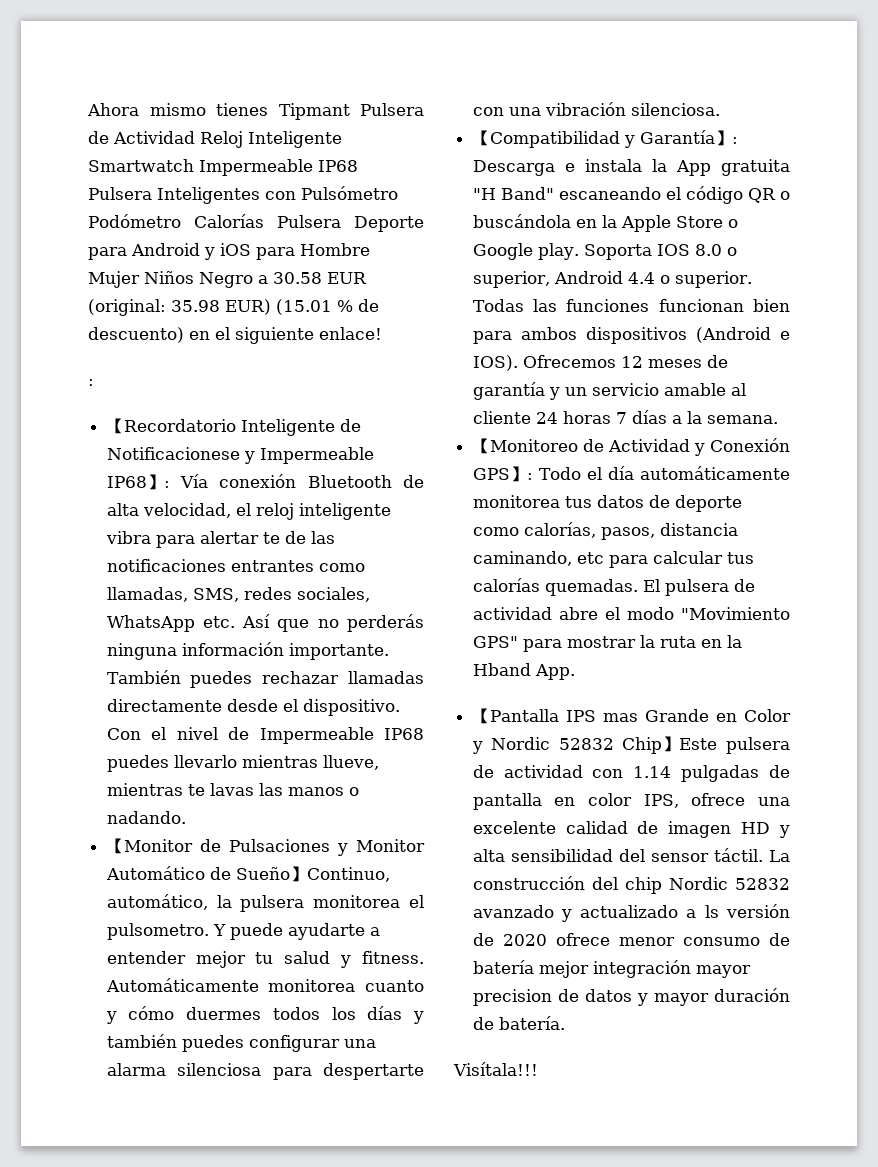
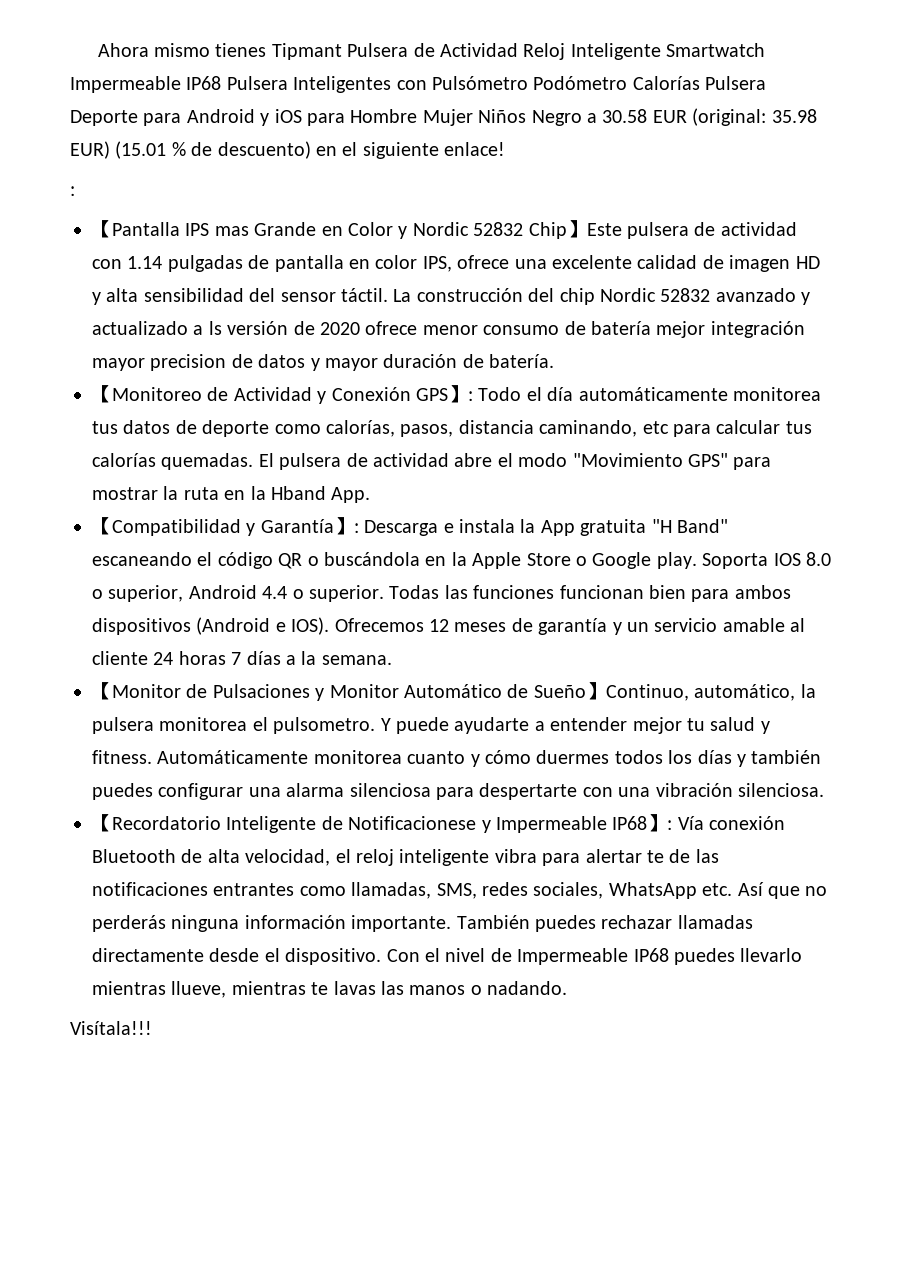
- 【Recordatorio Inteligente de Notificacionese y Impermeable IP68】: Vía conexión Bluetooth de alta velocidad, el reloj inteligente vibra para alertar te de las notificaciones entrantes como llamadas, SMS, redes sociales, WhatsApp etc. Así que no perderás ninguna información importante. También puedes rechazar llamadas directamente desde el dispositivo. Con el nivel de Impermeable IP68 puedes llevarlo mientras llueve, mientras te lavas las manos o nadando.
- 【Monitor de Pulsaciones y Monitor Automático de Sueño】Continuo, automático, la pulsera monitorea el pulsometro. Y puede ayudarte a entender mejor tu salud y fitness. Automáticamente monitorea cuanto y cómo duermes todos los días y también puedes configurar una alarma silenciosa para despertarte con una vibración silenciosa.
- 【Compatibilidad y Garantía】: Descarga e instala la App gratuita "H Band" escaneando el código QR o buscándola en la Apple Store o Google play. Soporta IOS 8.0 o superior, Android 4.4 o superior. Todas las funciones funcionan bien para ambos dispositivos (Android e IOS). Ofrecemos 12 meses de garantía y un servicio amable al cliente 24 horas 7 días a la semana.
- 【Monitoreo de Actividad y Conexión GPS】: Todo el día automáticamente monitorea tus datos de deporte como calorías, pasos, distancia caminando, etc para calcular tus calorías quemadas. El pulsera de actividad abre el modo "Movimiento GPS" para mostrar la ruta en la Hband App.
+ 【Monitoreo de Actividad y Conexión GPS】: Todo el día automáticamente monitorea tus datos de deporte como calorías, pasos, distancia caminando, etc para calcular tus calorías quemadas. El pulsera de actividad abre el modo "Movimiento GPS" para mostrar la ruta en la Hband App.
+ 【Compatibilidad y Garantía】: Descarga e instala la App gratuita "H Band" escaneando el código QR o buscándola en la Apple Store o Google play. Soporta IOS 8.0 o superior, Android 4.4 o superior. Todas las funciones funcionan bien para ambos dispositivos (Android e IOS). Ofrecemos 12 meses de garantía y un servicio amable al cliente 24 horas 7 días a la semana.
+ 【Monitor de Pulsaciones y Monitor Automático de Sueño】Continuo, automático, la pulsera monitorea el pulsometro. Y puede ayudarte a entender mejor tu salud y fitness. Automáticamente monitorea cuanto y cómo duermes todos los días y también puedes configurar una alarma silenciosa para despertarte con una vibración silenciosa.
+ 【Recordatorio Inteligente de Notificacionese y Impermeable IP68】: Vía conexión Bluetooth de alta velocidad, el reloj inteligente vibra para alertar te de las notificaciones entrantes como llamadas, SMS, redes sociales, WhatsApp etc. Así que no perderás ninguna información importante. También puedes rechazar llamadas directamente desde el dispositivo. Con el nivel de Impermeable IP68 puedes llevarlo mientras llueve, mientras te lavas las manos o nadando.

